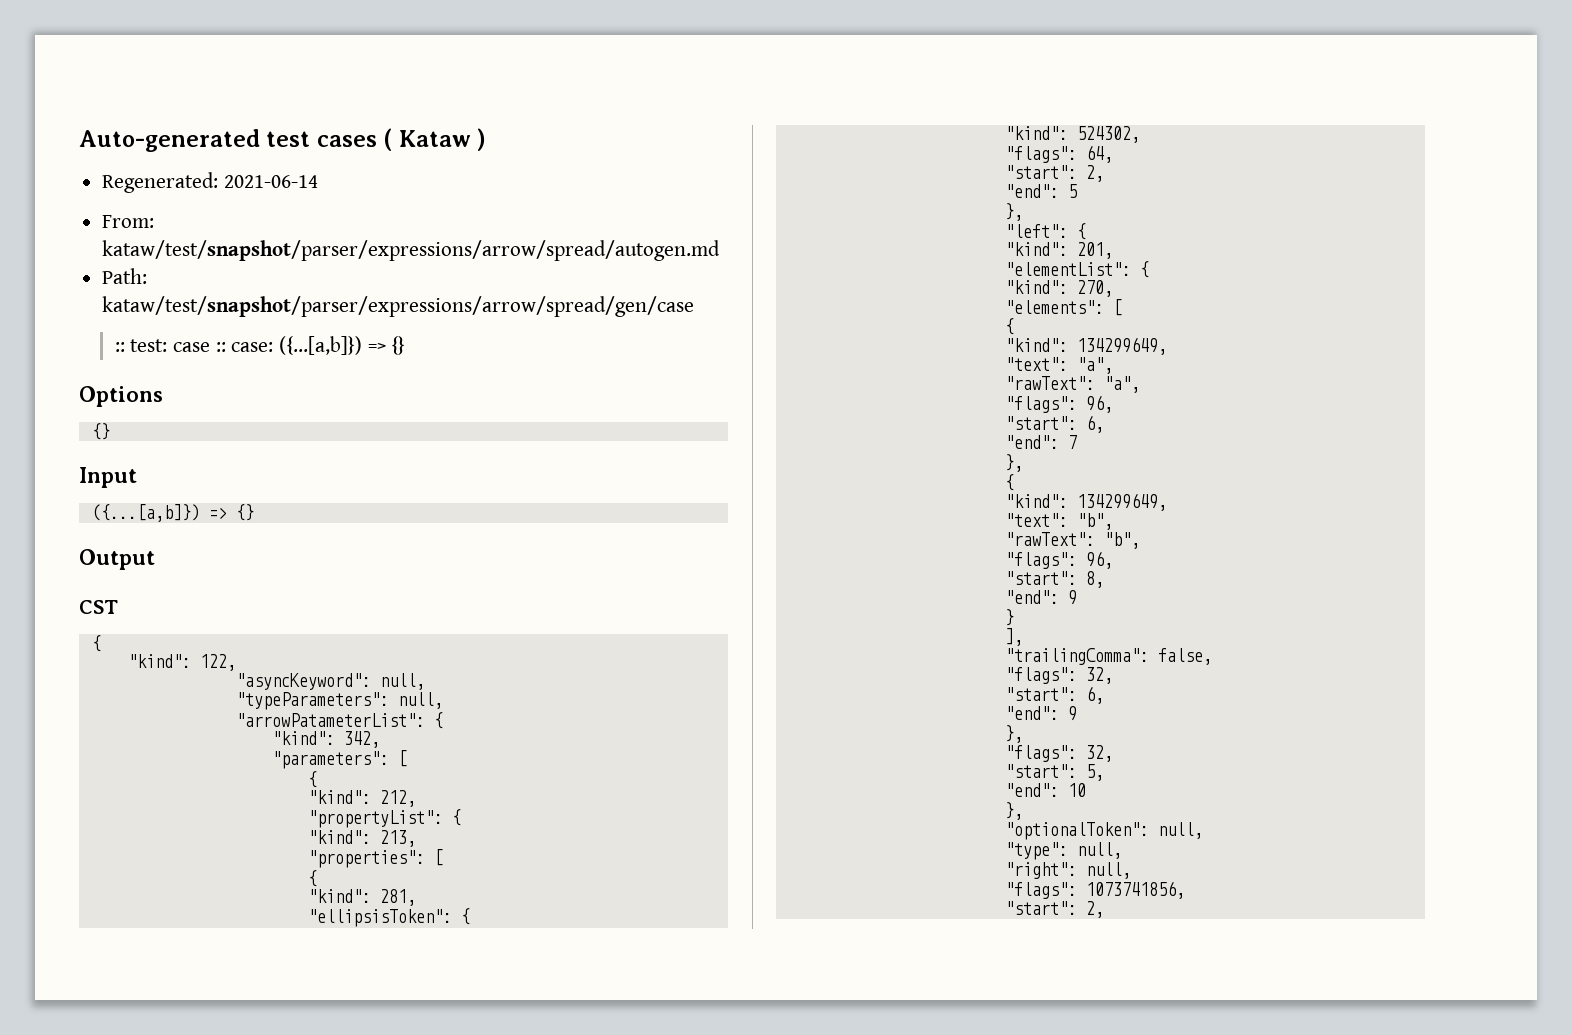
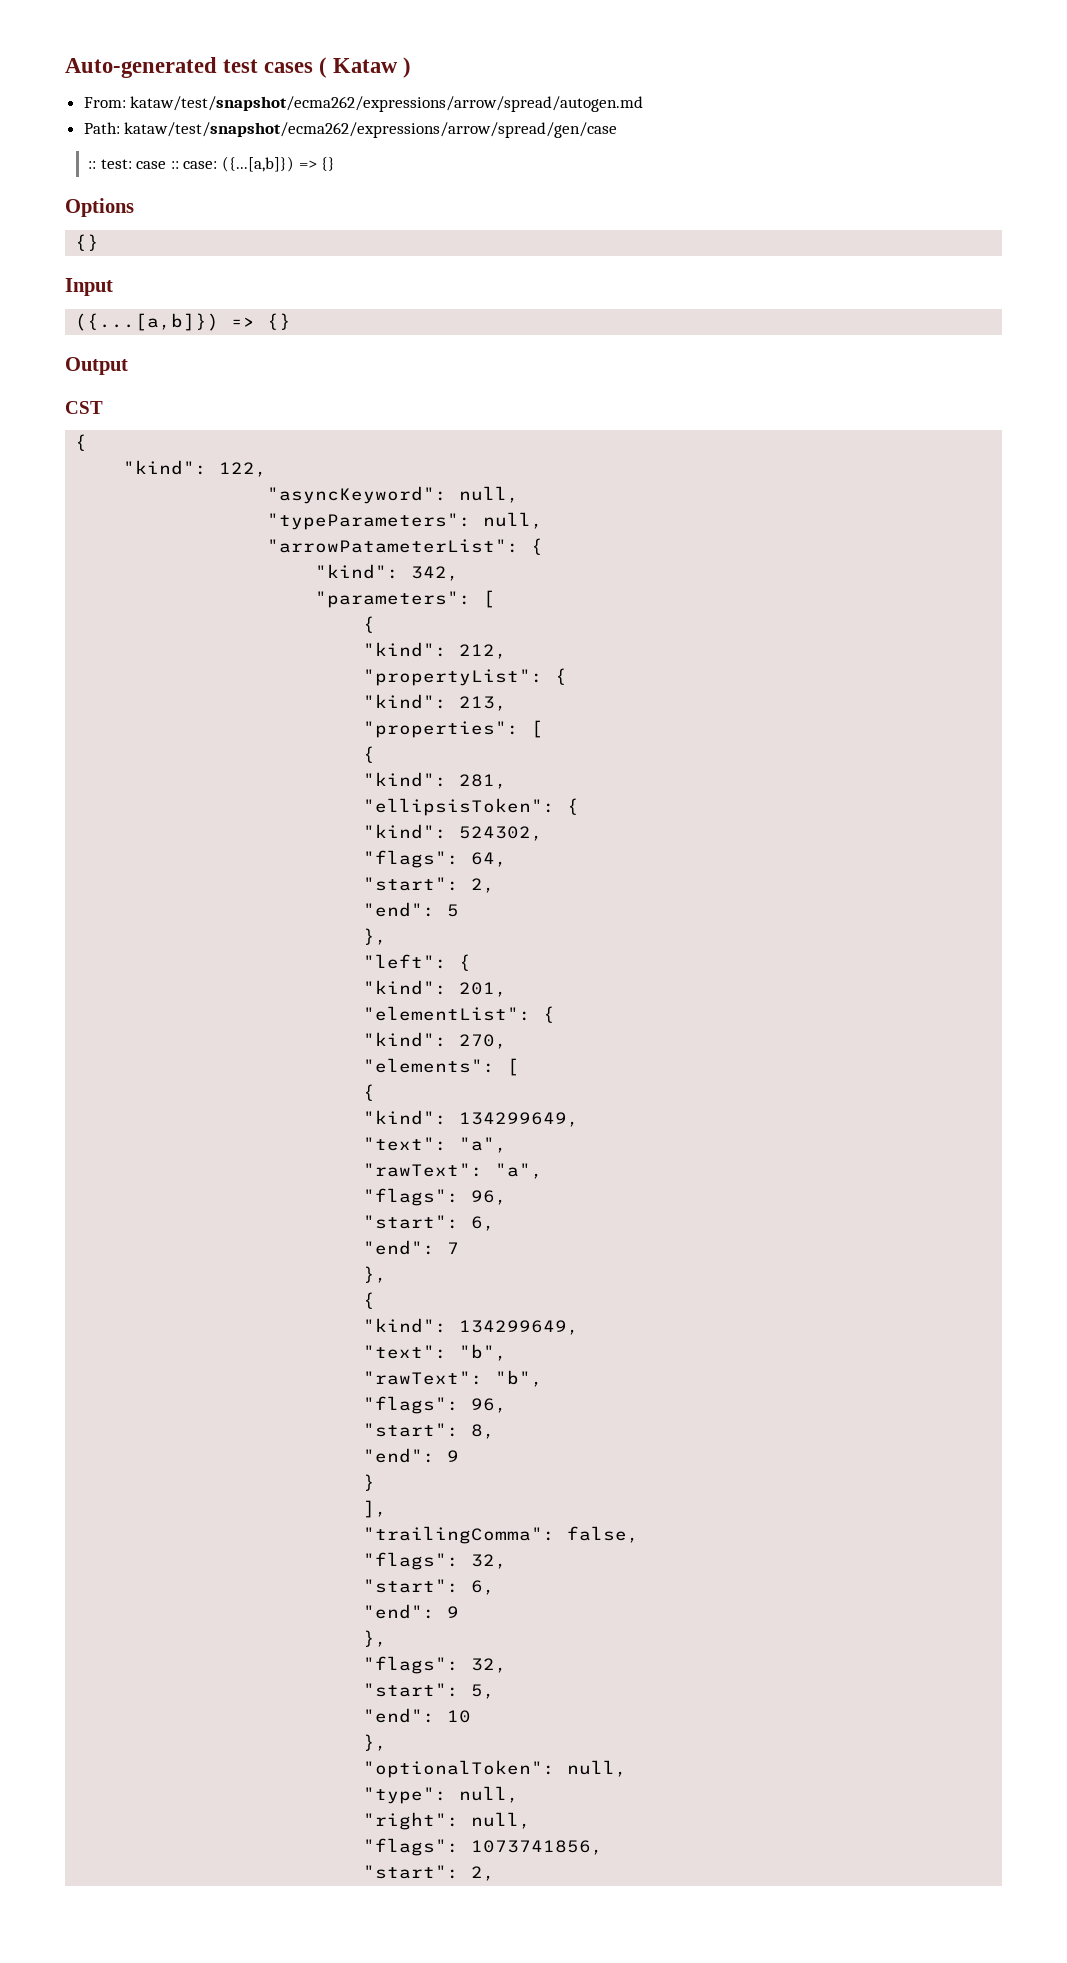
- Regenerated: 2021-06-14
- From: kataw/test/snapshot/parser/expressions/arrow/spread/autogen.md
+ From: kataw/test/snapshot/ecma262/expressions/arrow/spread/autogen.md
- Path: kataw/test/snapshot/parser/expressions/arrow/spread/gen/case
+ Path: kataw/test/snapshot/ecma262/expressions/arrow/spread/gen/case

